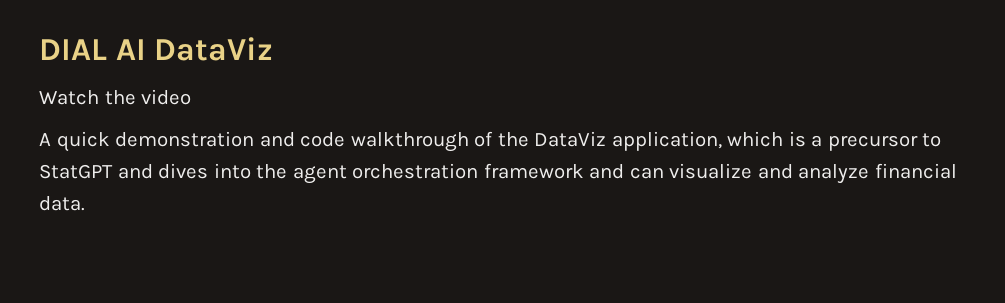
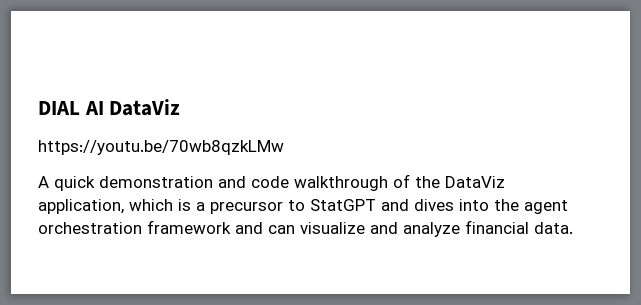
- Watch the video
+ https://youtu.be/70wb8qzkLMw

